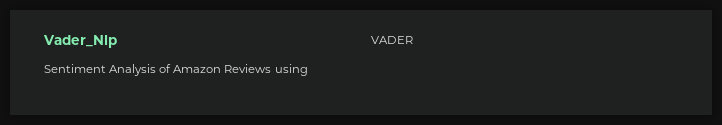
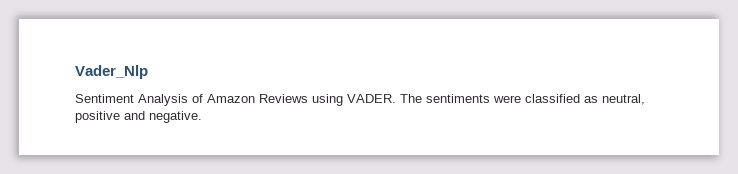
- Sentiment Analysis of Amazon Reviews using VADER
+ Sentiment Analysis of Amazon Reviews using VADER. The sentiments were classified as neutral, positive and negative.

